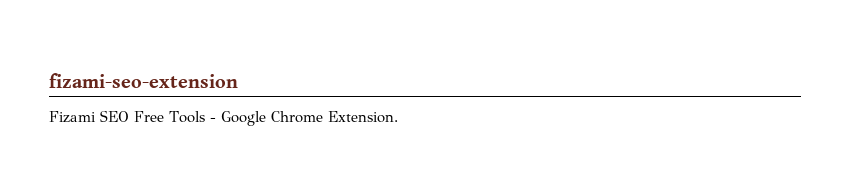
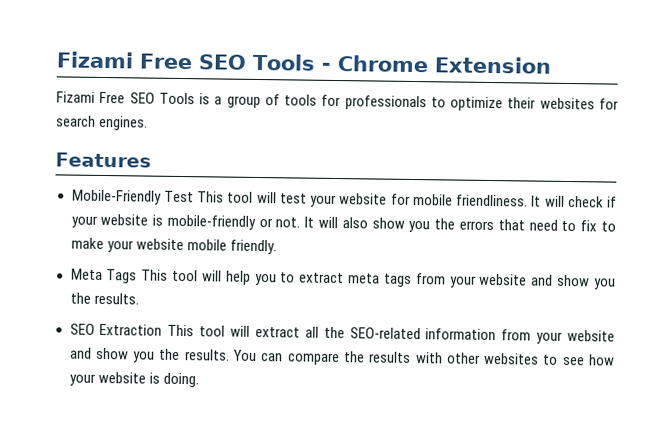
- fizami-seo-extension
- Fizami SEO Free Tools - Google Chrome Extension.
+ Fizami Free SEO Tools - Chrome Extension
+ Fizami Free SEO Tools is a group of tools for professionals to optimize their websites for search engines.
+ Features
+ Mobile-Friendly Test This tool will test your website for mobile friendliness. It will check if your website is mobile-friendly or not. It will also show you the errors that need to fix to make your website mobile friendly.
+ Meta Tags This tool will help you to extract meta tags from your website and show you the results.
+ SEO Extraction This tool will extract all the SEO-related information from your website and show you the results. You can compare the results with other websites to see how your website is doing.

